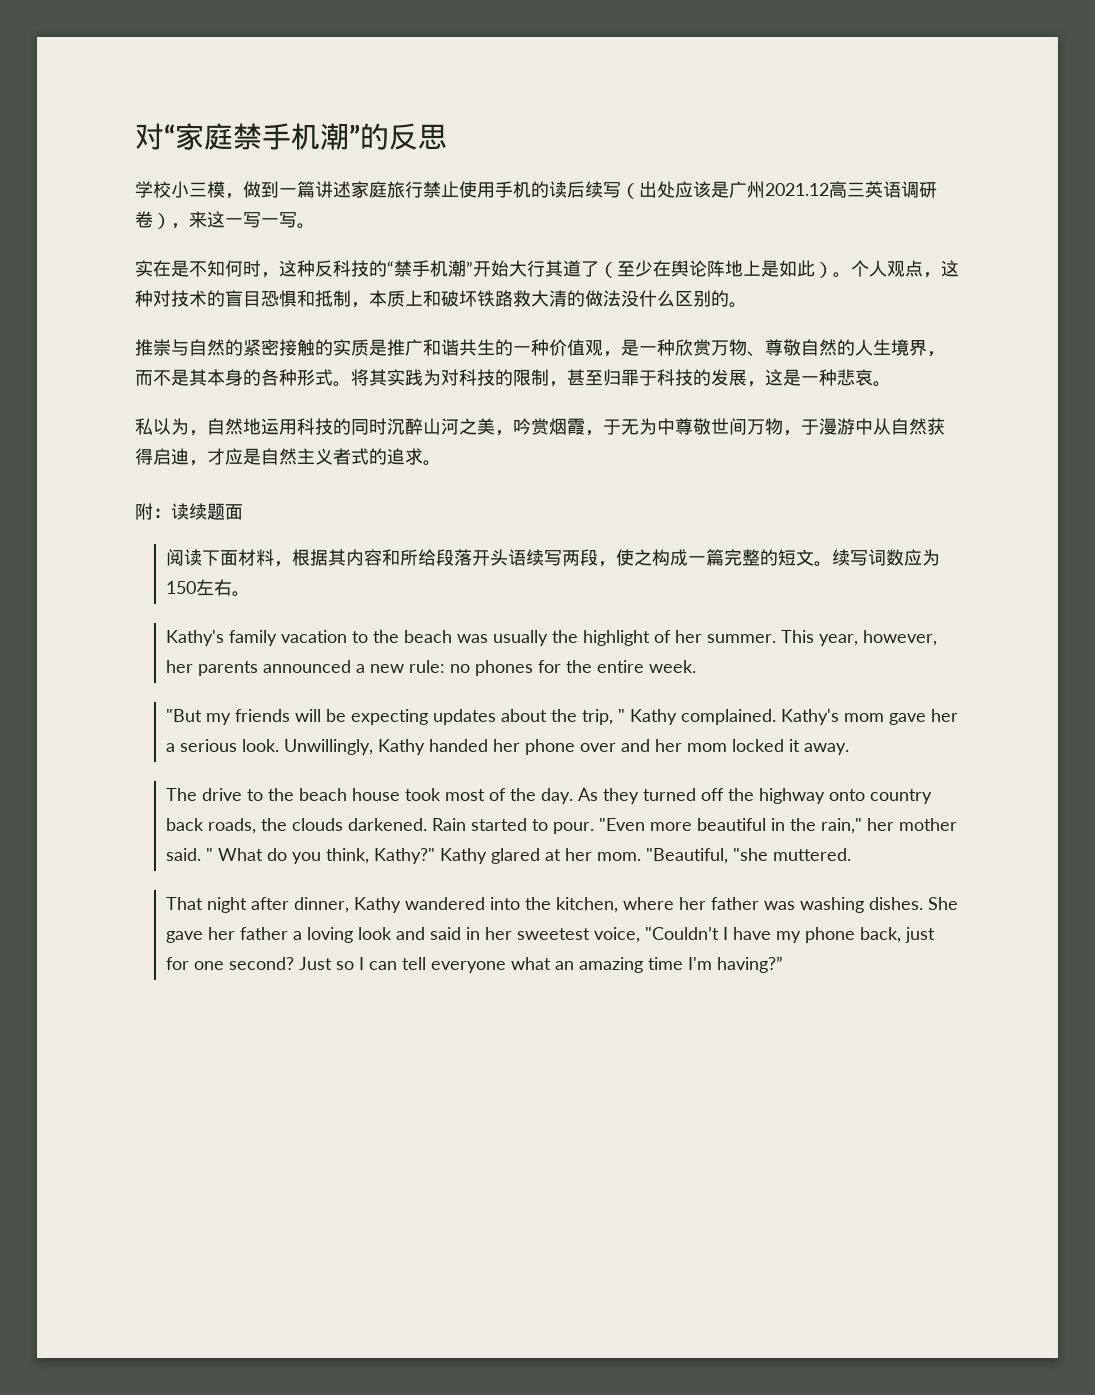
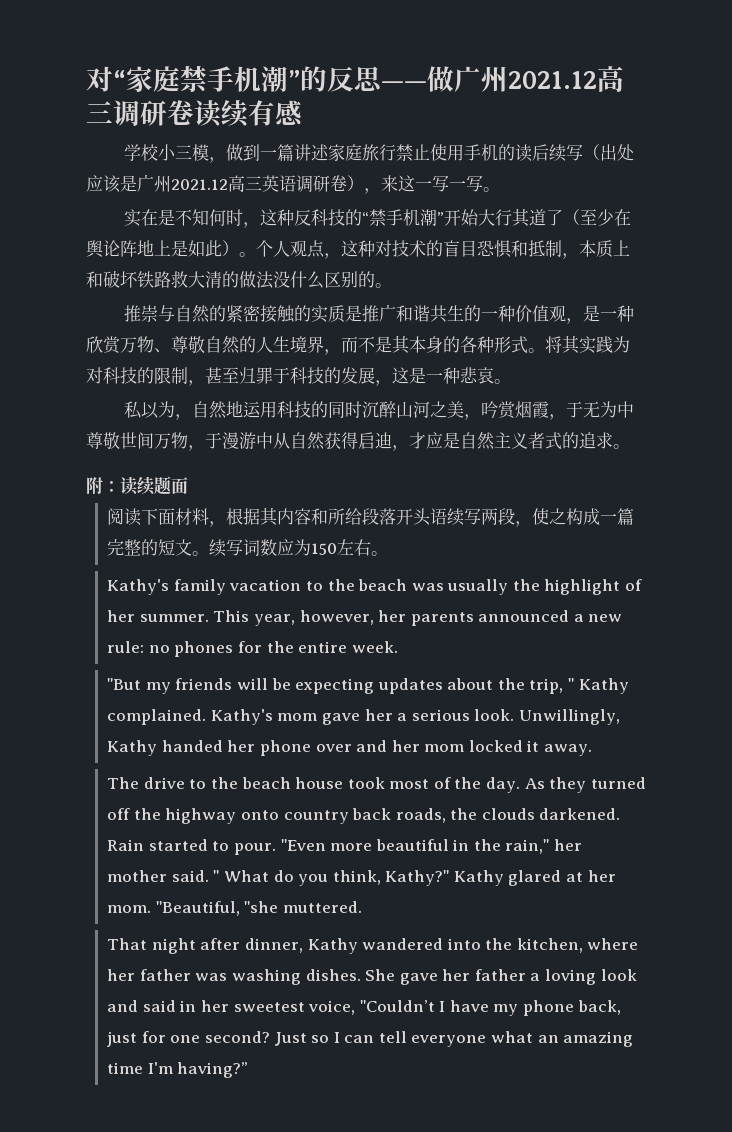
- 对“家庭禁手机潮”的反思
+ 对“家庭禁手机潮”的反思——做广州2021.12高三调研卷读续有感

